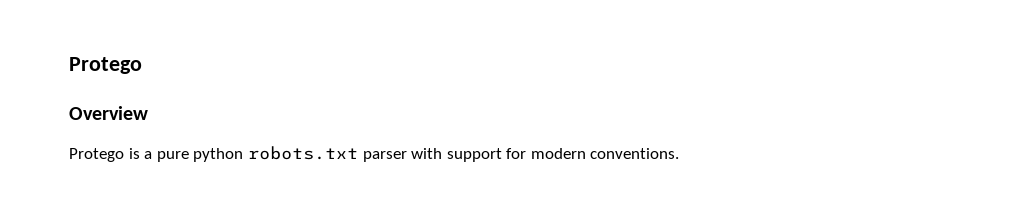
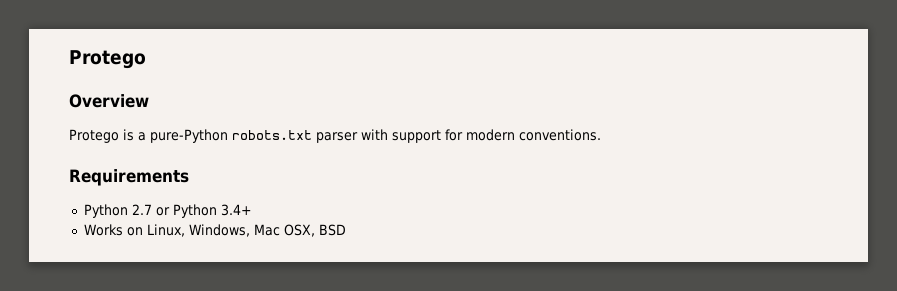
- Protego is a pure python robots.txt parser with support for modern conventions.
+ Protego is a pure-Python robots.txt parser with support for modern conventions.
+ Requirements
+ Python 2.7 or Python 3.4+
+ Works on Linux, Windows, Mac OSX, BSD

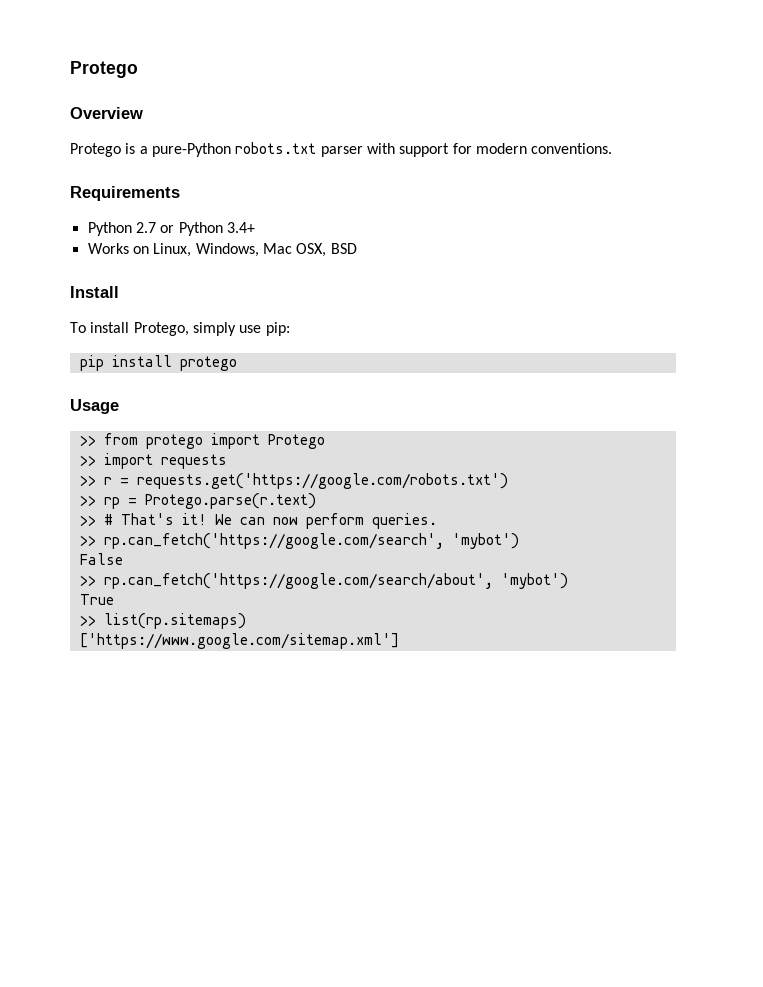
+ Install
+ To install Protego, simply use pip:
+ pip install protego
+ Usage
+ >> from protego import Protego
+ >> import requests
+ >> r = requests.get('https://google.com/robots.txt')
+ >> rp = Protego.parse(r.text)
+ >> # That's it! We can now perform queries.
+ >> rp.can_fetch('https://google.com/search', 'mybot')
+ False
+ >> rp.can_fetch('https://google.com/search/about', 'mybot')
+ True
+ >> list(rp.sitemaps)
+ ['https://www.google.com/sitemap.xml']

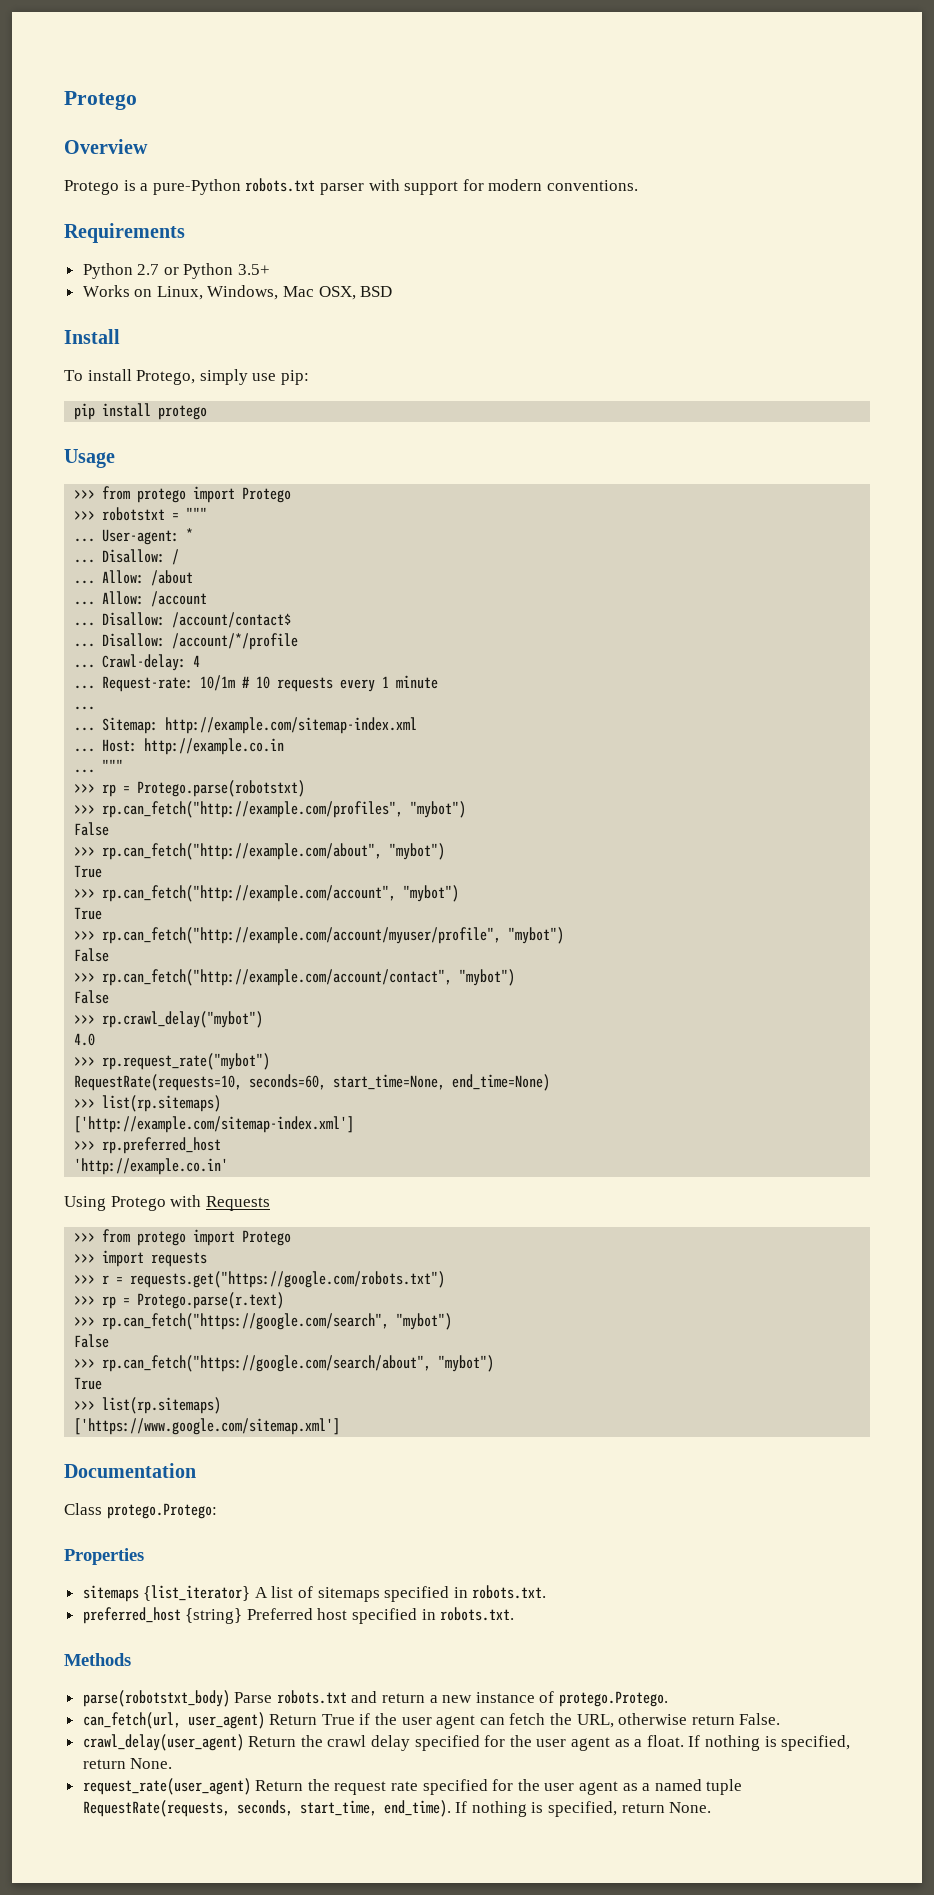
- Python 2.7 or Python 3.4+
+ Python 2.7 or Python 3.5+
  Usage
- >> from protego import Protego
- >> import requests
+ >>> from protego import Protego
+ >>> robotstxt = """
+ ... User-agent: *
+ ... Disallow: /
+ ... Allow: /about
+ ... Allow: /account
+ ... Disallow: /account/contact$
+ ... Disallow: /account/*/profile
+ ... Crawl-delay: 4
+ ... Request-rate: 10/1m # 10 requests every 1 minute
+ ...
+ ... Sitemap: http://example.com/sitemap-index.xml
+ ... Host: http://example.co.in
+ ... """
+ >>> rp = Protego.parse(robotstxt)
+ >>> rp.can_fetch("http://example.com/profiles", "mybot")
+ False
+ >>> rp.can_fetch("http://example.com/about", "mybot")
+ True
+ >>> rp.can_fetch("http://example.com/account", "mybot")
+ True
+ >>> rp.can_fetch("http://example.com/account/myuser/profile", "mybot")
+ False
+ >>> rp.can_fetch("http://example.com/account/contact", "mybot")
+ False
+ >>> rp.crawl_delay("mybot")
+ 4.0
+ >>> rp.request_rate("mybot")
+ RequestRate(requests=10, seconds=60, start_time=None, end_time=None)
+ >>> list(rp.sitemaps)
+ ['http://example.com/sitemap-index.xml']
+ >>> rp.preferred_host
+ 'http://example.co.in'
+ Using Protego with Requests
+ >>> from protego import Protego
+ >>> import requests
- >> r = requests.get('https://google.com/robots.txt')
- >> rp = Protego.parse(r.text)
+ >>> r = requests.get("https://google.com/robots.txt")
+ >>> rp = Protego.parse(r.text)
- >> # That's it! We can now perform queries.
- >> rp.can_fetch('https://google.com/search', 'mybot')
+ >>> rp.can_fetch("https://google.com/search", "mybot")
  False
- >> rp.can_fetch('https://google.com/search/about', 'mybot')
+ >>> rp.can_fetch("https://google.com/search/about", "mybot")
  True
- >> list(rp.sitemaps)
+ >>> list(rp.sitemaps)
+ Documentation
+ Class protego.Protego:
+ Properties
+ sitemaps {list_iterator} A list of sitemaps specified in robots.txt.
+ preferred_host {string} Preferred host specified in robots.txt.
+ Methods
+ parse(robotstxt_body) Parse robots.txt and return a new instance of protego.Protego.
+ can_fetch(url, user_agent) Return True if the user agent can fetch the URL, otherwise return False.
+ crawl_delay(user_agent) Return the crawl delay specified for the user agent as a float. If nothing is specified, return None.
+ request_rate(user_agent) Return the request rate specified for the user agent as a named tuple RequestRate(requests, seconds, start_time, end_time). If nothing is specified, return None.

